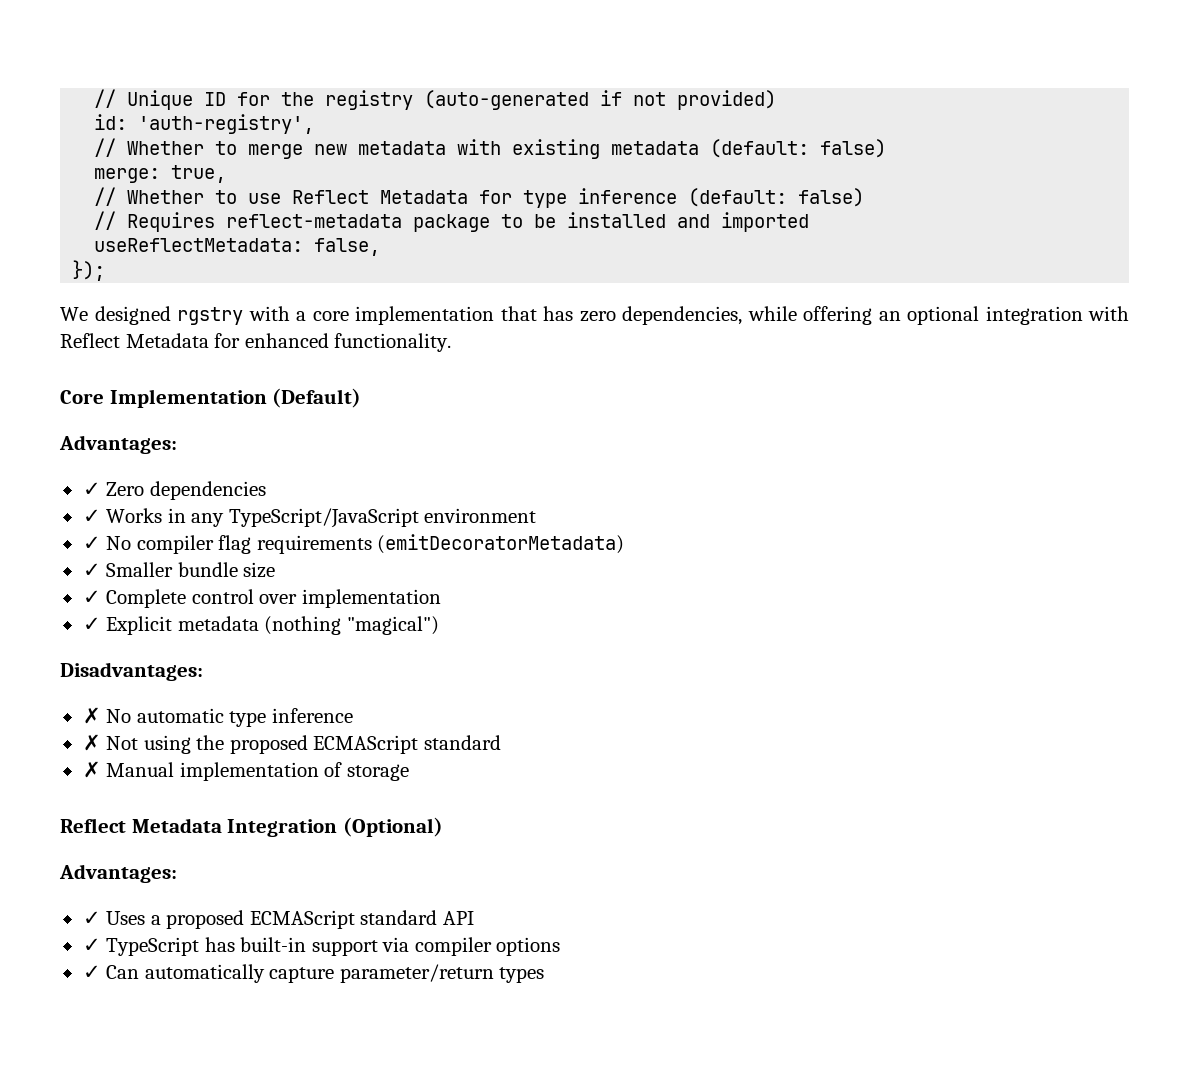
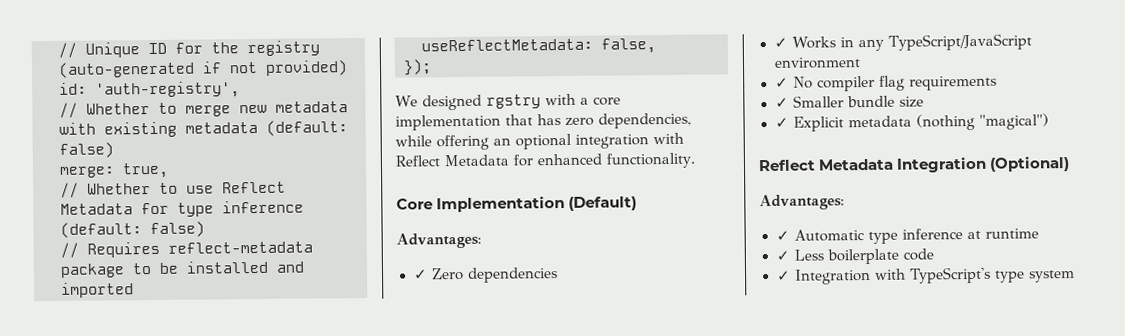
- ✓ No compiler flag requirements (emitDecoratorMetadata)
+ ✓ No compiler flag requirements
- ✓ Complete control over implementation
- Disadvantages:
- ✗ No automatic type inference
- ✗ Not using the proposed ECMAScript standard
- ✗ Manual implementation of storage
- ✓ Uses a proposed ECMAScript standard API
- ✓ TypeScript has built-in support via compiler options
- ✓ Can automatically capture parameter/return types
+ ✓ Automatic type inference at runtime
+ ✓ Less boilerplate code
+ ✓ Integration with TypeScript's type system

